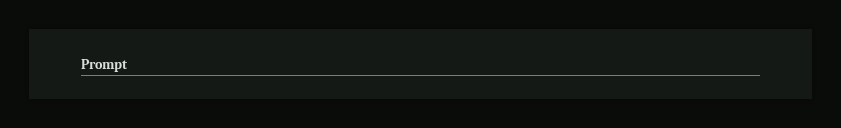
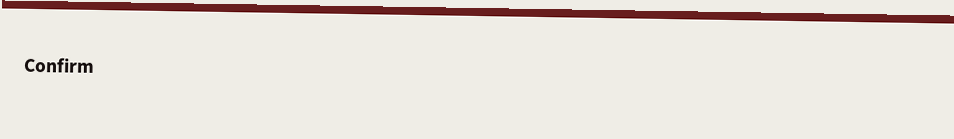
- Prompt
+ Confirm

